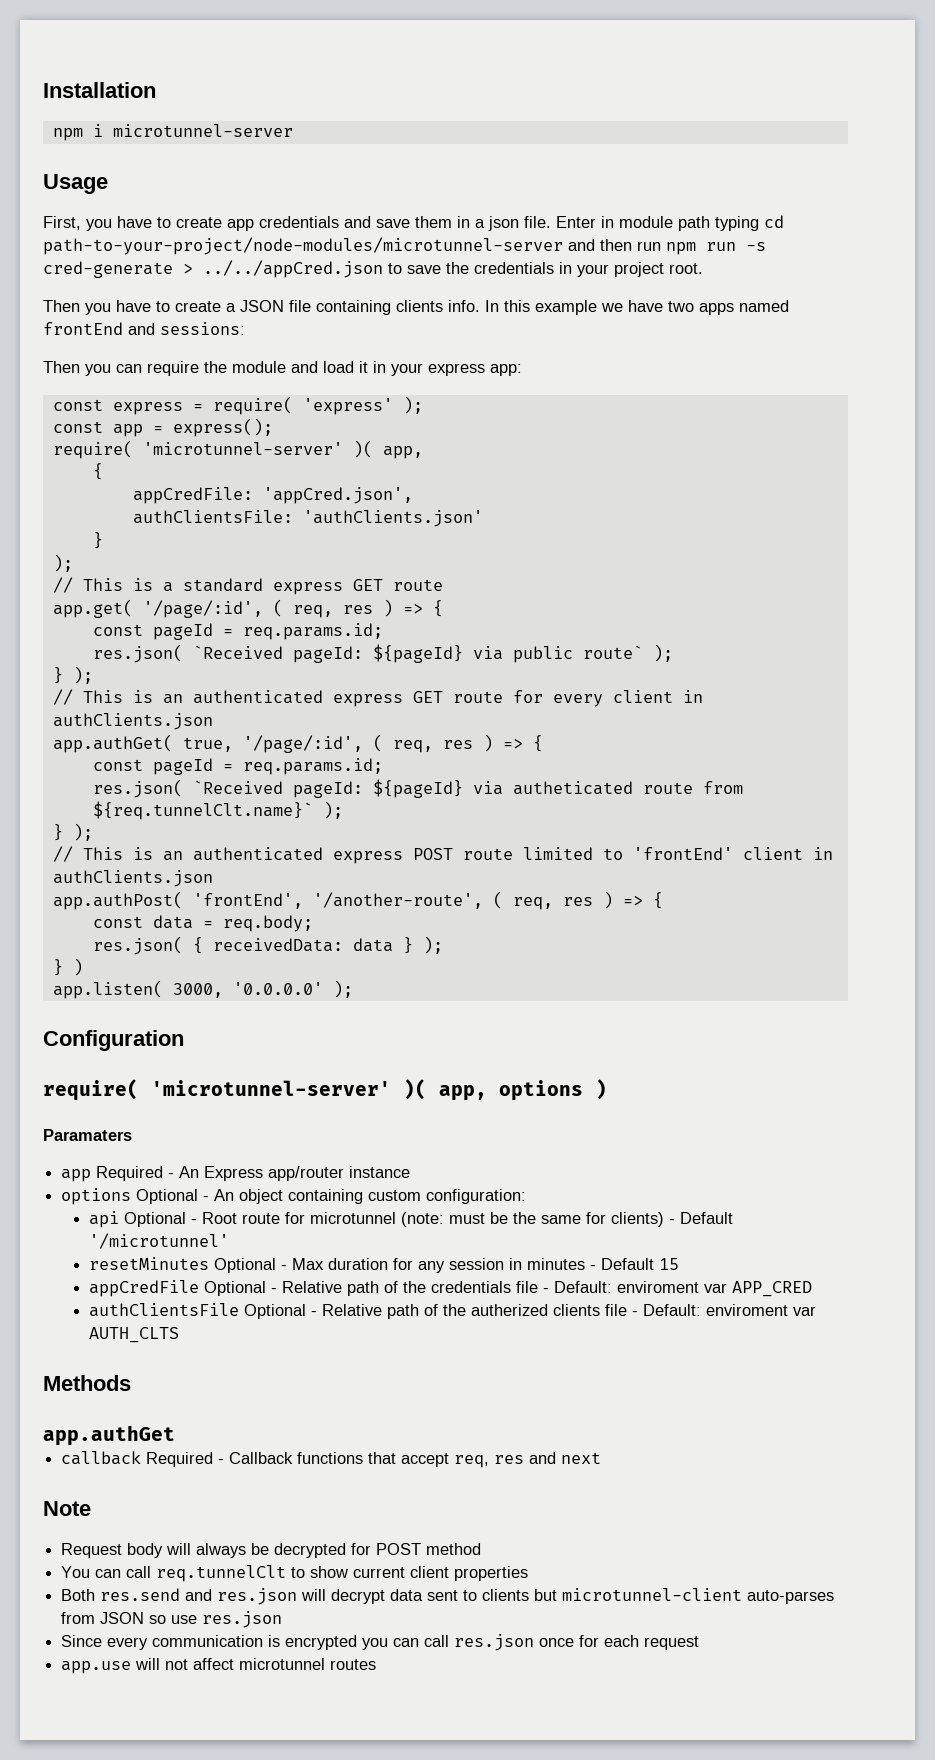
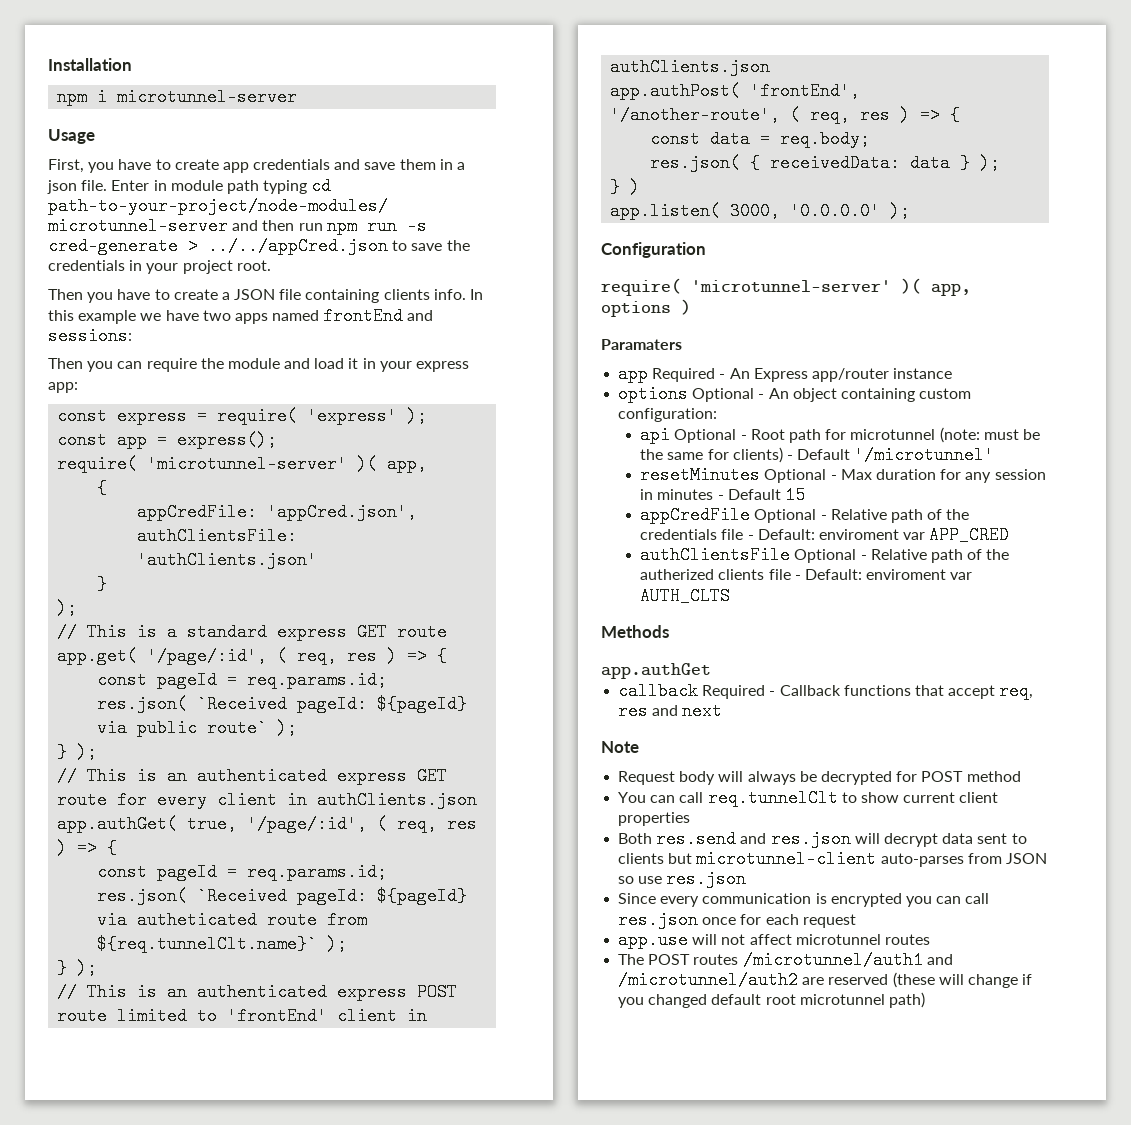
- api Optional - Root route for microtunnel (note: must be the same for clients) - Default '/microtunnel'
+ api Optional - Root path for microtunnel (note: must be the same for clients) - Default '/microtunnel'
+ The POST routes /microtunnel/auth1 and /microtunnel/auth2 are reserved (these will change if you changed default root microtunnel path)

